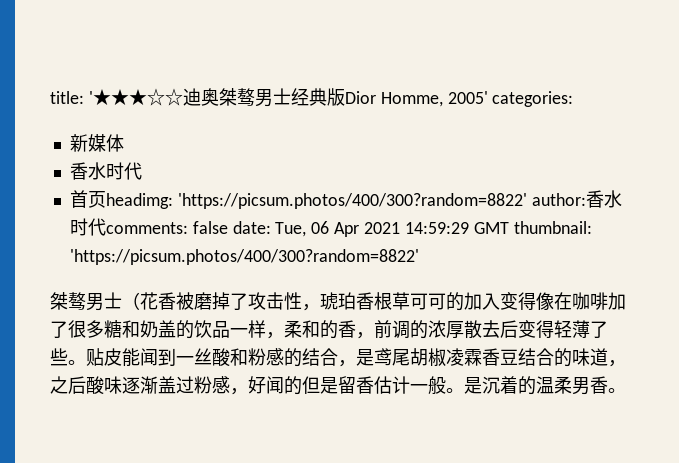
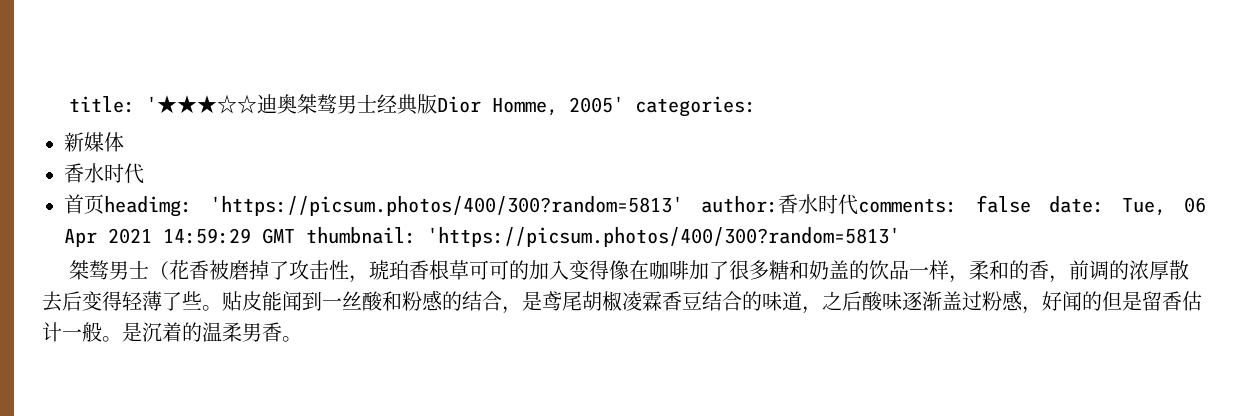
- 首页headimg: 'https://picsum.photos/400/300?random=8822' author:香水时代comments: false date: Tue, 06 Apr 2021 14:59:29 GMT thumbnail: 'https://picsum.photos/400/300?random=8822'
+ 首页headimg: 'https://picsum.photos/400/300?random=5813' author:香水时代comments: false date: Tue, 06 Apr 2021 14:59:29 GMT thumbnail: 'https://picsum.photos/400/300?random=5813'

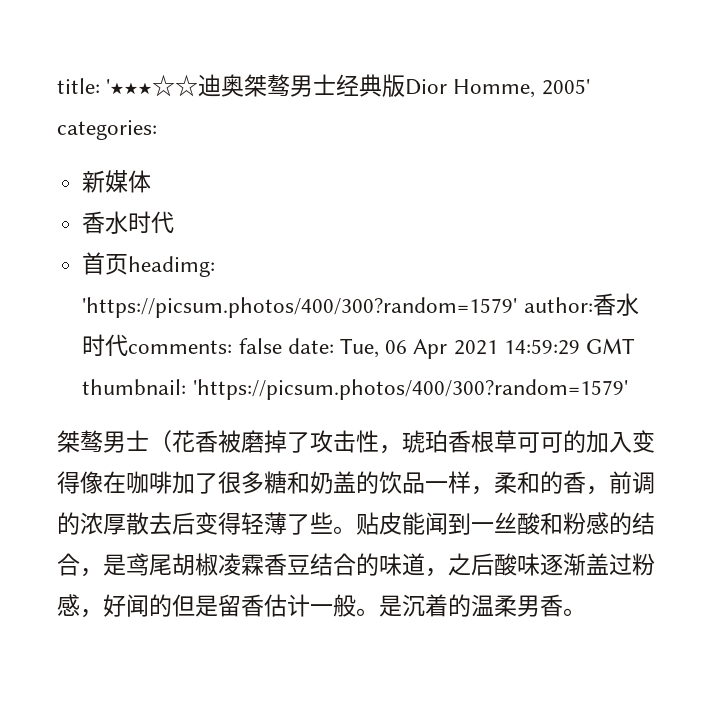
- 首页headimg: 'https://picsum.photos/400/300?random=5813' author:香水时代comments: false date: Tue, 06 Apr 2021 14:59:29 GMT thumbnail: 'https://picsum.photos/400/300?random=5813'
+ 首页headimg: 'https://picsum.photos/400/300?random=1579' author:香水时代comments: false date: Tue, 06 Apr 2021 14:59:29 GMT thumbnail: 'https://picsum.photos/400/300?random=1579'

